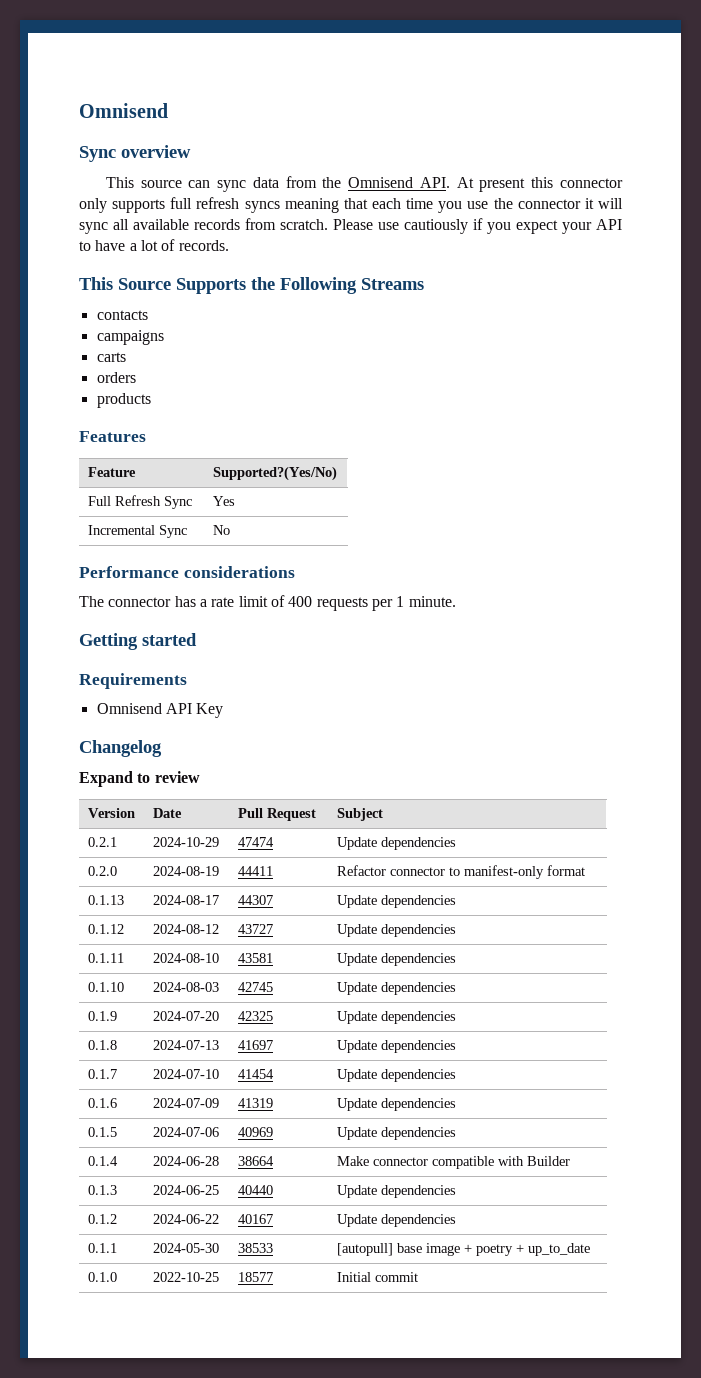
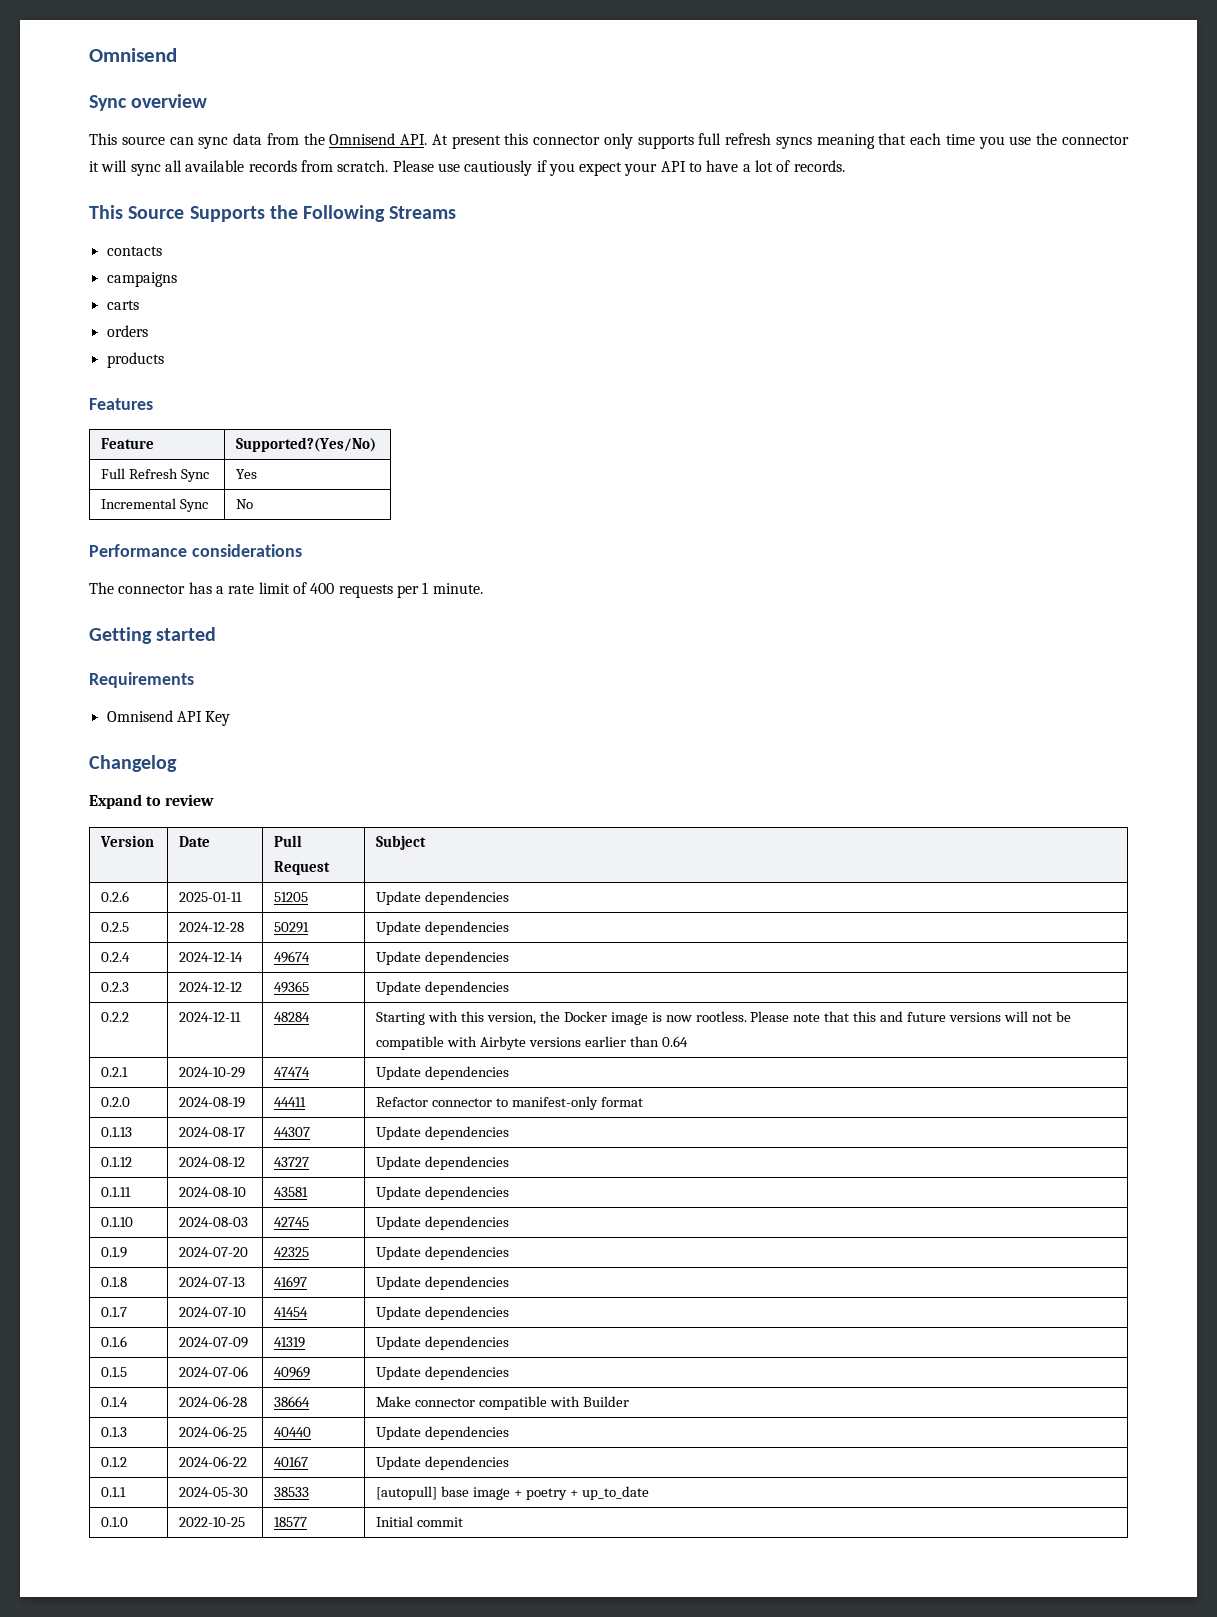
+ 0.2.6 | 2025-01-11 | 51205 | Update dependencies
+ 0.2.5 | 2024-12-28 | 50291 | Update dependencies
+ 0.2.4 | 2024-12-14 | 49674 | Update dependencies
+ 0.2.3 | 2024-12-12 | 49365 | Update dependencies
+ 0.2.2 | 2024-12-11 | 48284 | Starting with this version, the Docker image is now rootless. Please note that this and future versions will not be compatible with Airbyte versions earlier than 0.64

